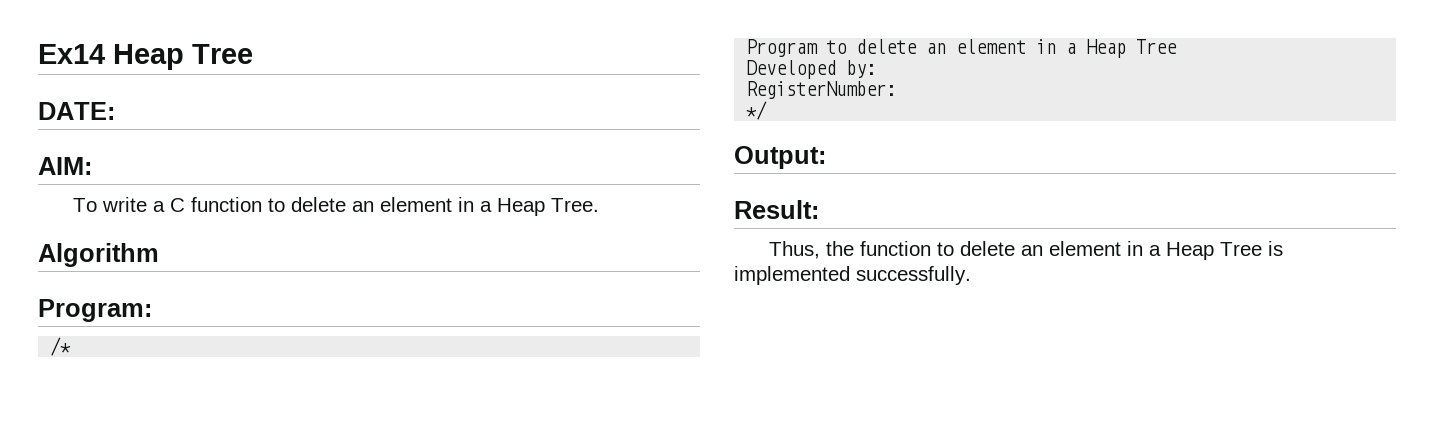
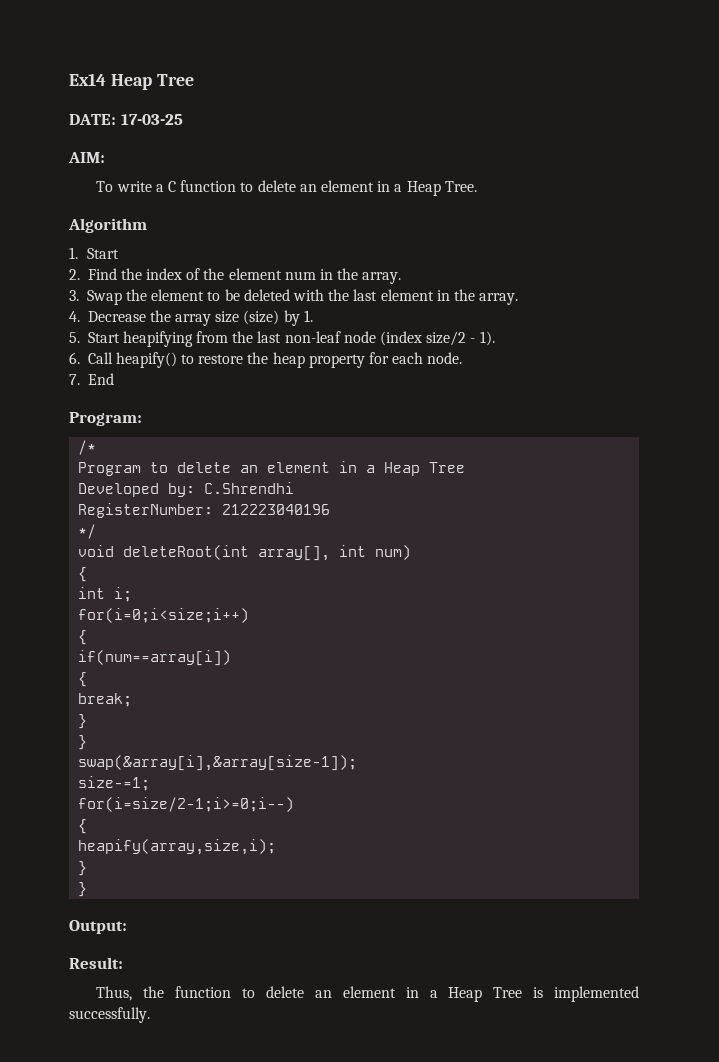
- DATE:
+ DATE: 17-03-25
+ 1. Start
+ 2. Find the index of the element num in the array.
+ 3. Swap the element to be deleted with the last element in the array.
+ 4. Decrease the array size (size) by 1.
+ 5. Start heapifying from the last non-leaf node (index size/2 - 1).
+ 6. Call heapify() to restore the heap property for each node.
+ 7. End
- Developed by:
+ Developed by: C.Shrendhi
- RegisterNumber:
+ RegisterNumber: 212223040196
+ void deleteRoot(int array[], int num)
+ {
+ int i;
+ for(i=0;i<size;i++)
+ {
+ if(num==array[i])
+ {
+ break;
+ }
+ }
+ swap(&array[i],&array[size-1]);
+ size-=1;
+ for(i=size/2-1;i>=0;i--)
+ {
+ heapify(array,size,i);
+ }
+ }

